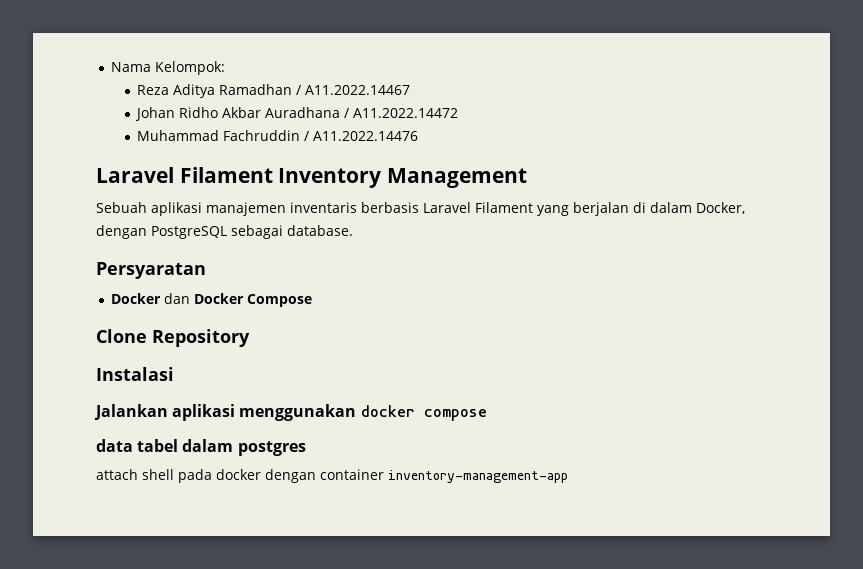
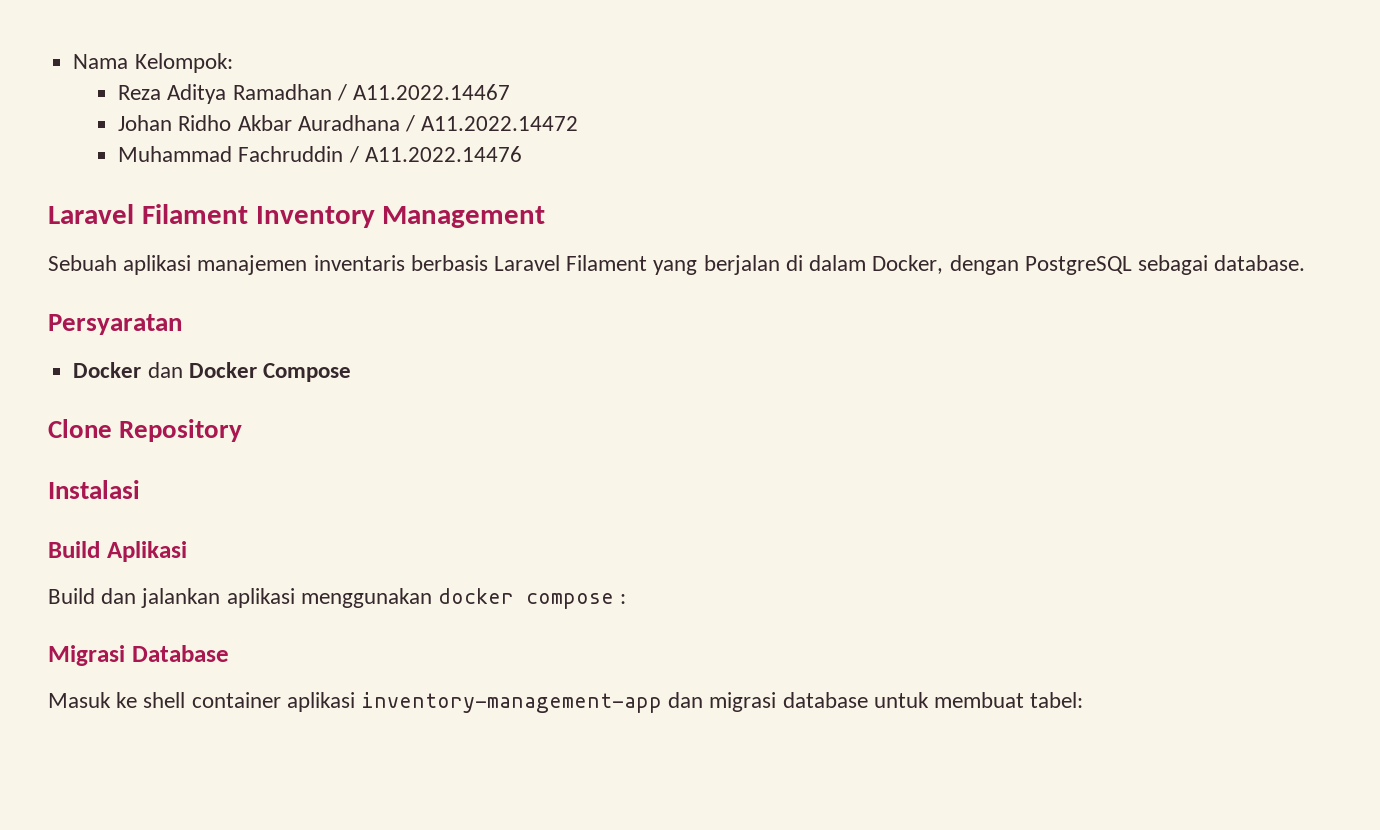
- Jalankan aplikasi menggunakan docker compose
- data tabel dalam postgres
- attach shell pada docker dengan container inventory-management-app
+ Build Aplikasi
+ Build dan jalankan aplikasi menggunakan docker compose :
+ Migrasi Database
+ Masuk ke shell container aplikasi inventory-management-app dan migrasi database untuk membuat tabel:

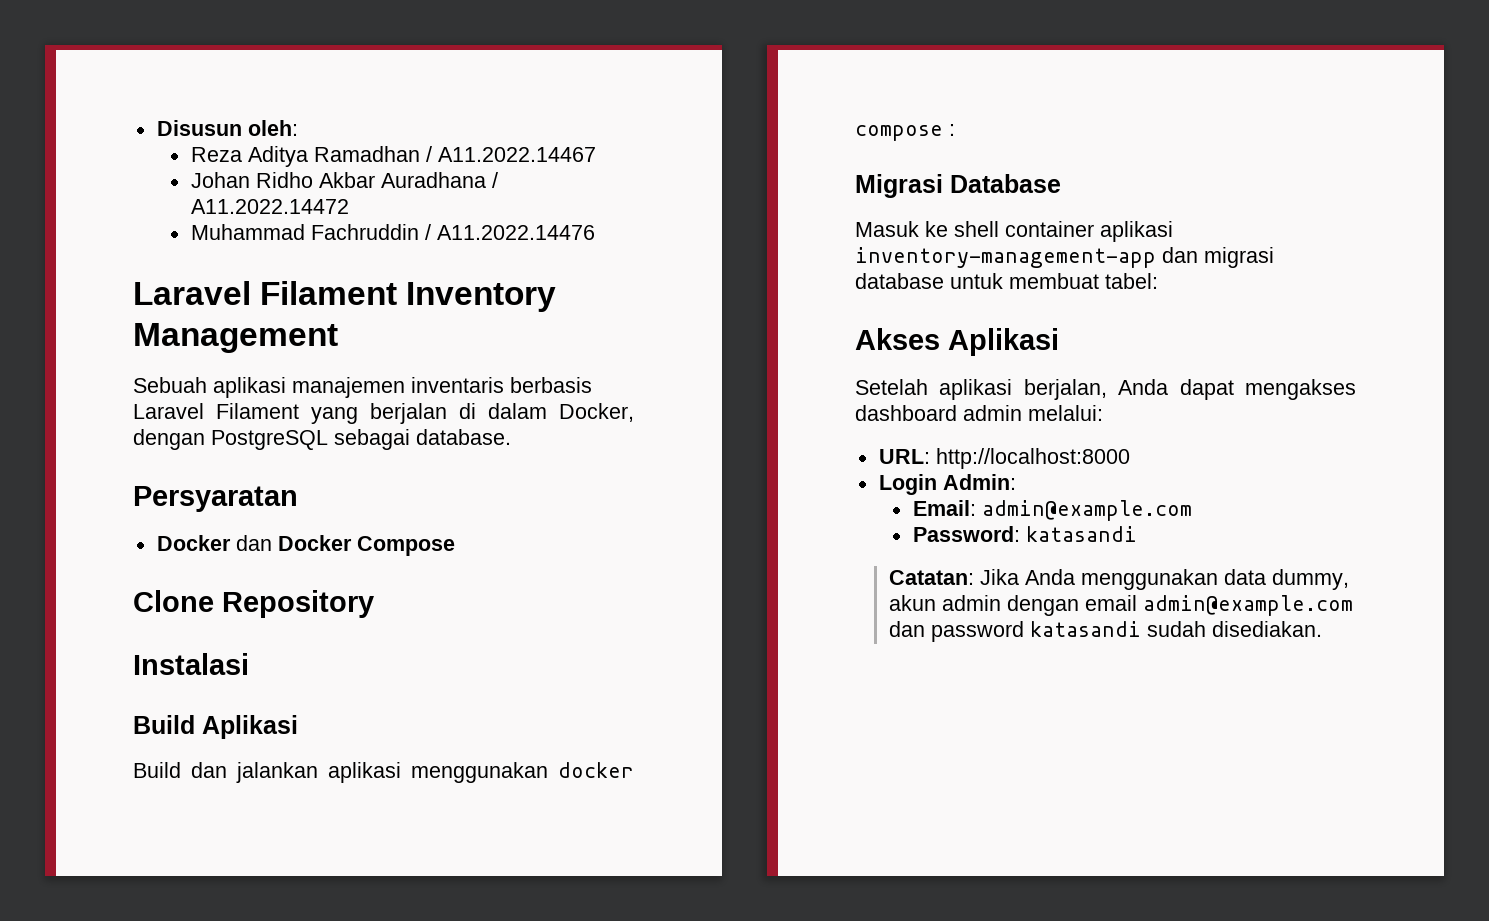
- Nama Kelompok:
+ Disusun oleh:
+ Akses Aplikasi
+ Setelah aplikasi berjalan, Anda dapat mengakses dashboard admin melalui:
+ URL: http://localhost:8000
+ Login Admin:
+ Email: admin@example.com
+ Password: katasandi
+ Catatan: Jika Anda menggunakan data dummy, akun admin dengan email admin@example.com dan password katasandi sudah disediakan.

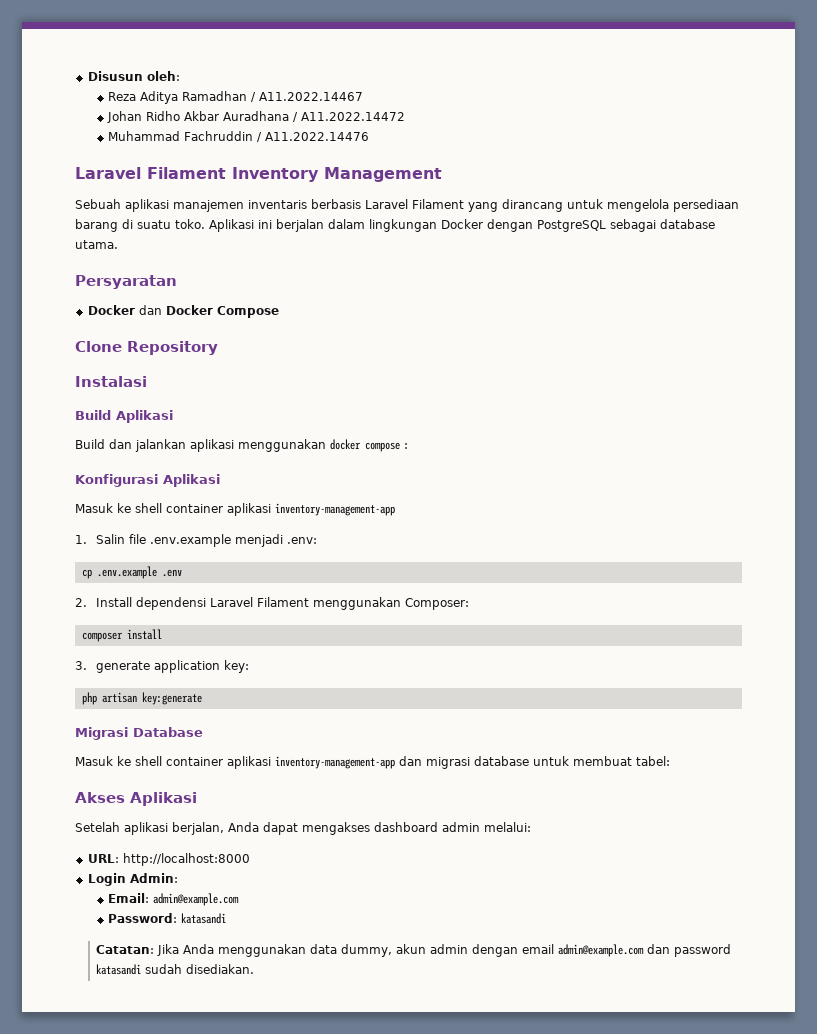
- Sebuah aplikasi manajemen inventaris berbasis Laravel Filament yang berjalan di dalam Docker, dengan PostgreSQL sebagai database.
+ Sebuah aplikasi manajemen inventaris berbasis Laravel Filament yang dirancang untuk mengelola persediaan barang di suatu toko. Aplikasi ini berjalan dalam lingkungan Docker dengan PostgreSQL sebagai database utama.
+ Konfigurasi Aplikasi
+ Masuk ke shell container aplikasi inventory-management-app
+ 1. Salin file .env.example menjadi .env:
+ cp .env.example .env
+ 2. Install dependensi Laravel Filament menggunakan Composer:
+ composer install
+ 3. generate application key:
+ php artisan key:generate

